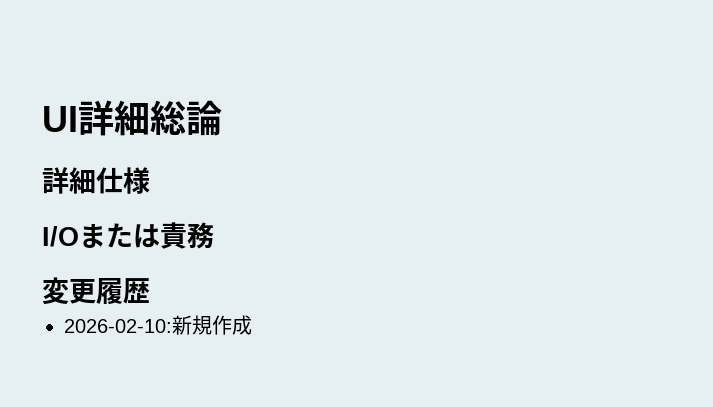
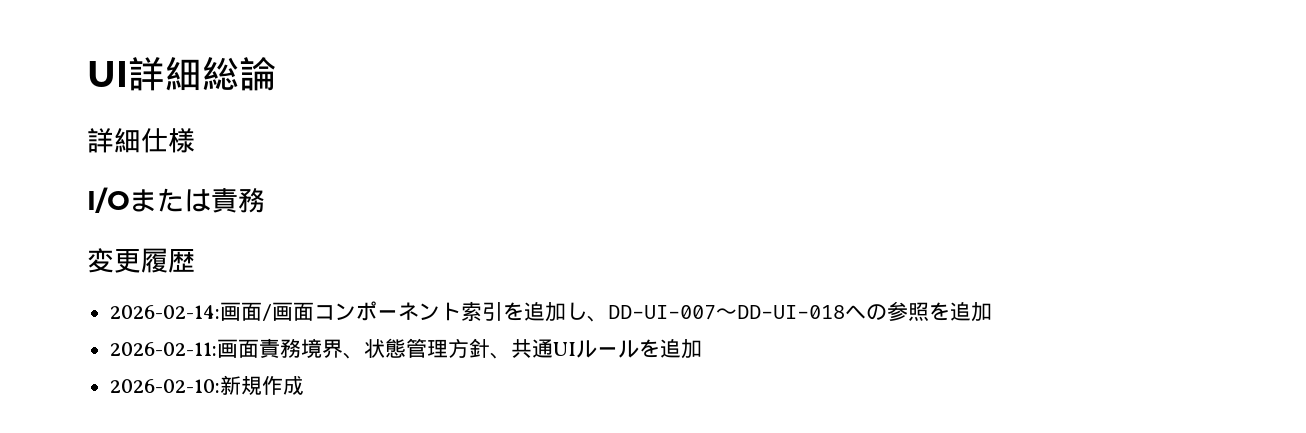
+ 2026-02-14:画面/画面コンポーネント索引を追加し、DD-UI-007〜DD-UI-018への参照を追加
+ 2026-02-11:画面責務境界、状態管理方針、共通UIルールを追加

